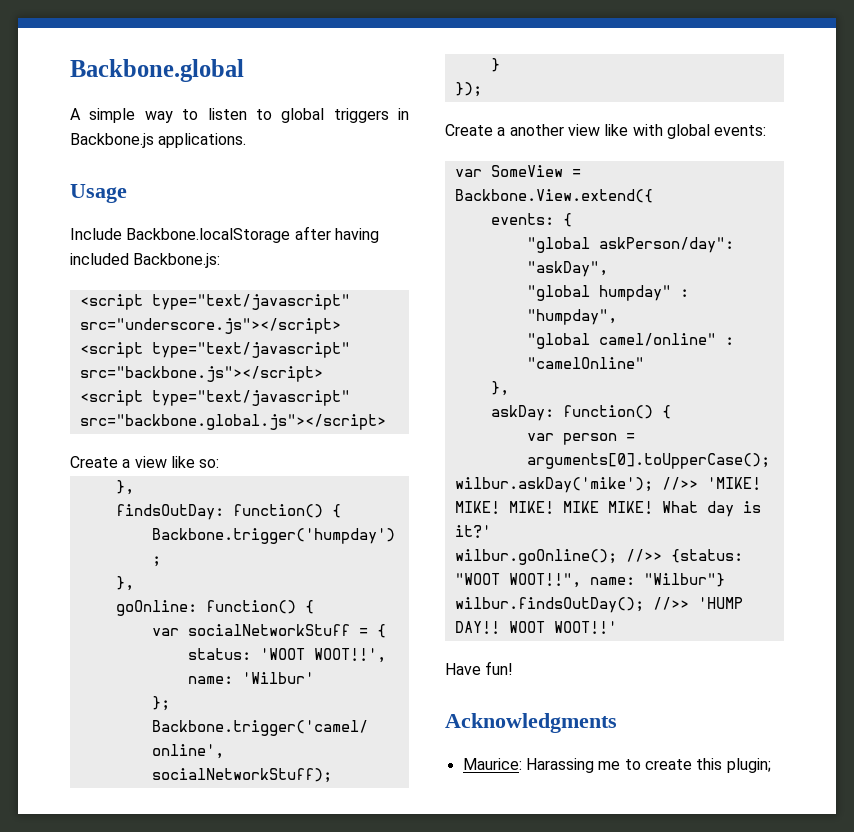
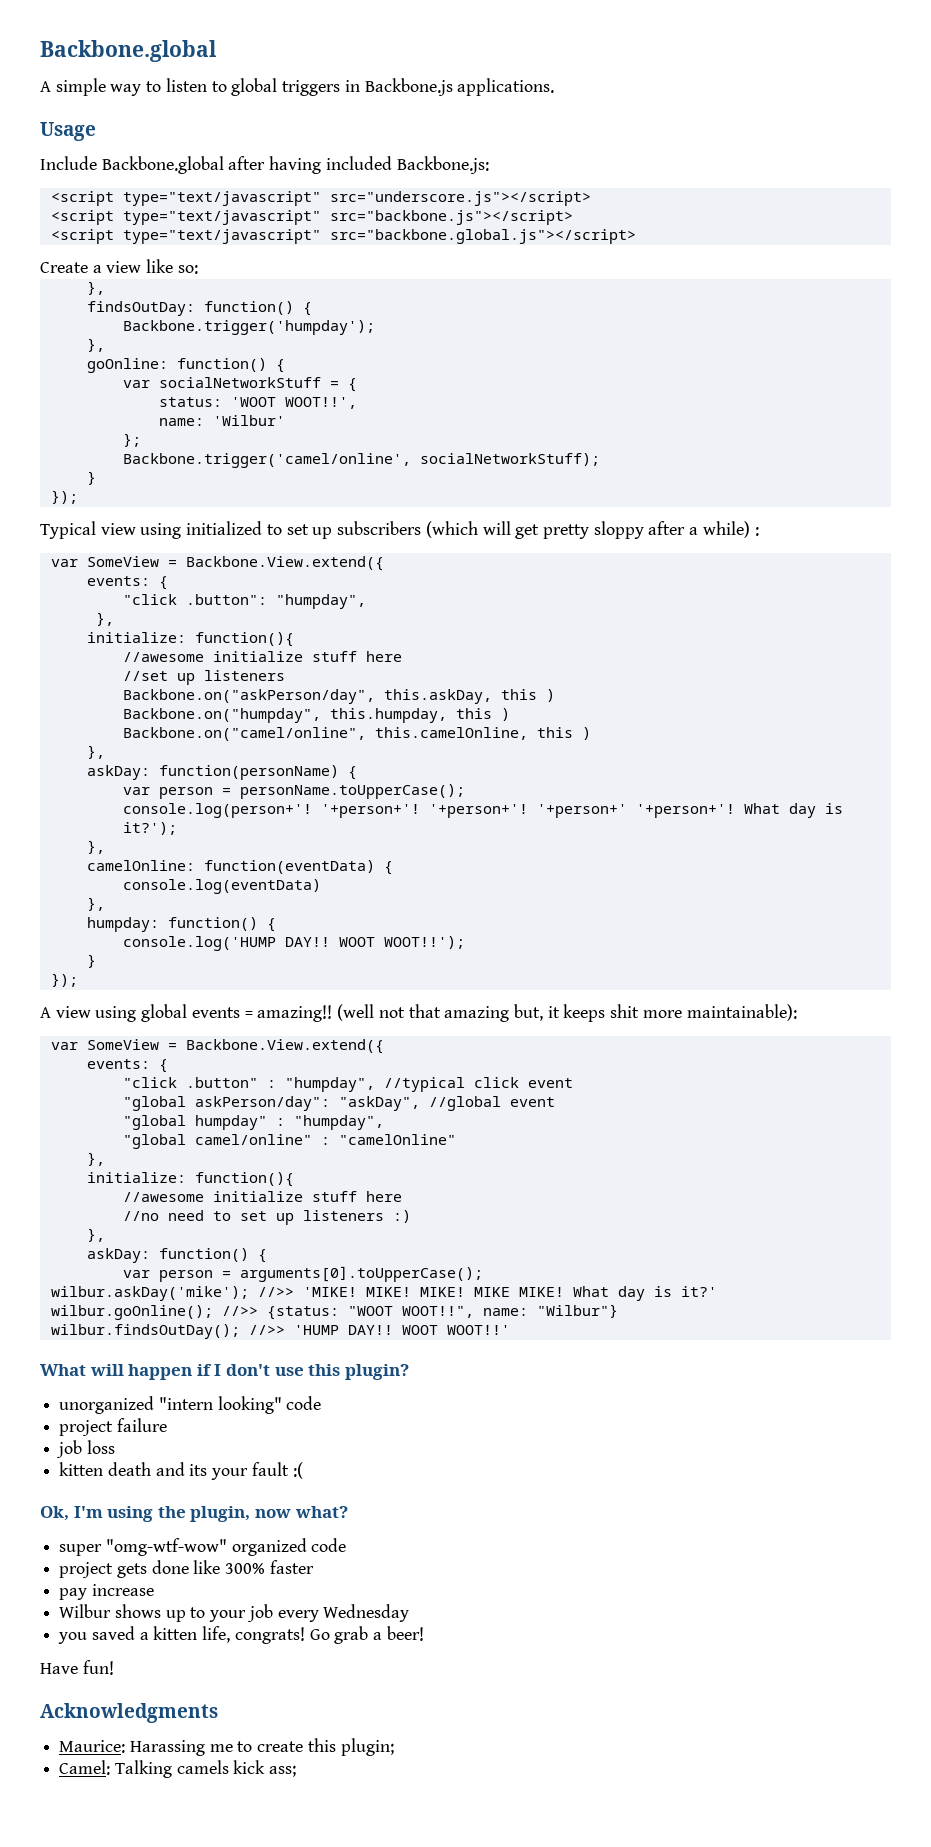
- Include Backbone.localStorage after having included Backbone.js:
+ Include Backbone.global after having included Backbone.js:
- Create a another view like with global events:
+ Typical view using initialized to set up subscribers (which will get pretty sloppy after a while) :
  var SomeView = Backbone.View.extend({
  events: {
+ "click .button": "humpday",
+ },
+ initialize: function(){
+ //awesome initialize stuff here
+ //set up listeners
+ Backbone.on("askPerson/day", this.askDay, this )
+ Backbone.on("humpday", this.humpday, this )
+ Backbone.on("camel/online", this.camelOnline, this )
+ },
+ askDay: function(personName) {
+ var person = personName.toUpperCase();
+ console.log(person+'! '+person+'! '+person+'! '+person+' '+person+'! What day is it?');
+ },
+ camelOnline: function(eventData) {
+ console.log(eventData)
+ },
+ humpday: function() {
+ console.log('HUMP DAY!! WOOT WOOT!!');
+ }
+ });
+ A view using global events = amazing!! (well not that amazing but, it keeps shit more maintainable):
+ var SomeView = Backbone.View.extend({
+ events: {
+ "click .button" : "humpday", //typical click event
- "global askPerson/day": "askDay",
+ "global askPerson/day": "askDay", //global event
  "global camel/online" : "camelOnline"
+ },
+ initialize: function(){
+ //awesome initialize stuff here
+ //no need to set up listeners :)
+ What will happen if I don't use this plugin?
+ unorganized "intern looking" code
+ project failure
+ job loss
+ kitten death and its your fault :(
+ Ok, I'm using the plugin, now what?
+ super "omg-wtf-wow" organized code
+ project gets done like 300% faster
+ pay increase
+ Wilbur shows up to your job every Wednesday
+ you saved a kitten life, congrats! Go grab a beer!
+ Camel: Talking camels kick ass;

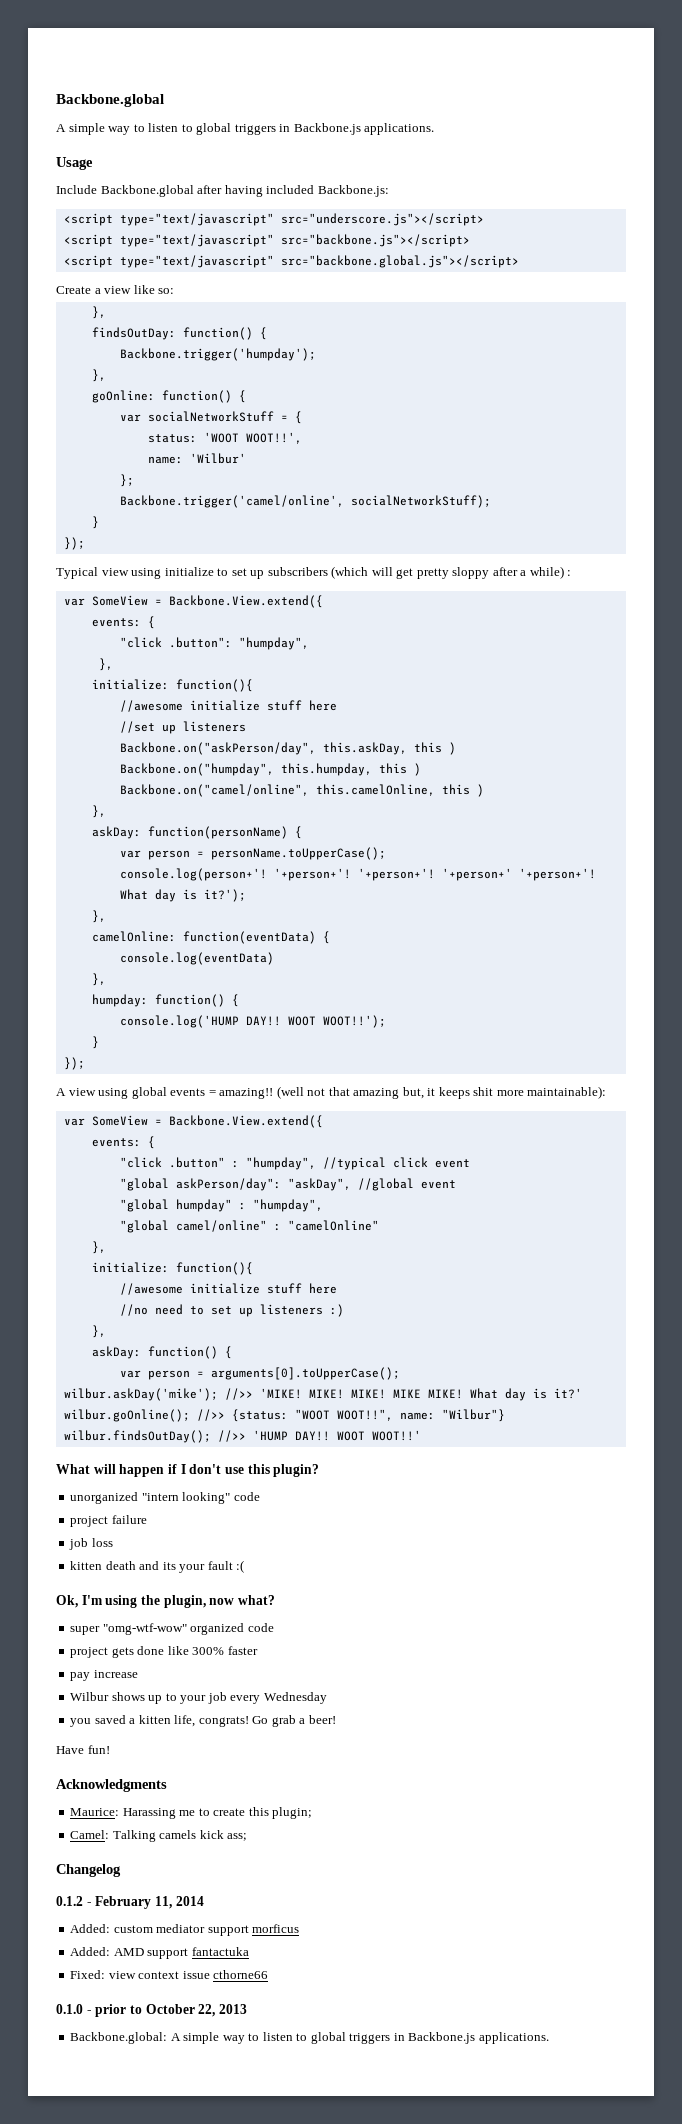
- Typical view using initialized to set up subscribers (which will get pretty sloppy after a while) :
+ Typical view using initialize to set up subscribers (which will get pretty sloppy after a while) :
+ Changelog
+ 0.1.2 - February 11, 2014
+ Added: custom mediator support morficus
+ Added: AMD support fantactuka
+ Fixed: view context issue cthorne66
+ 0.1.0 - prior to October 22, 2013
+ Backbone.global: A simple way to listen to global triggers in Backbone.js applications.

